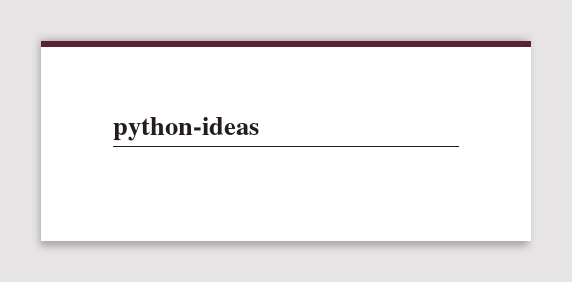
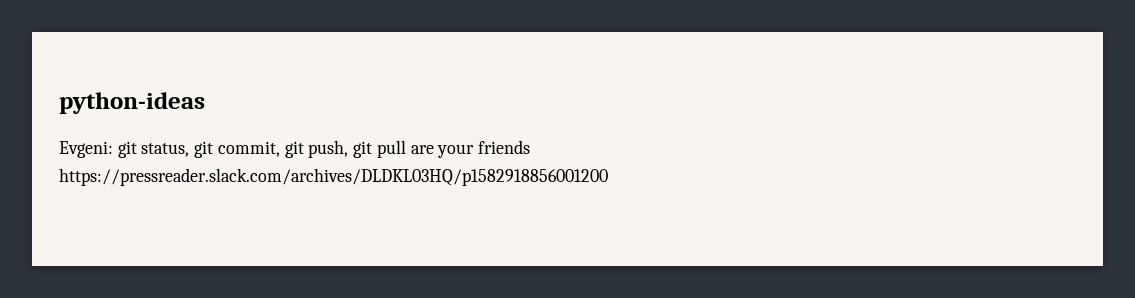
+ Evgeni: git status, git commit, git push, git pull are your friends https://pressreader.slack.com/archives/DLDKL03HQ/p1582918856001200

